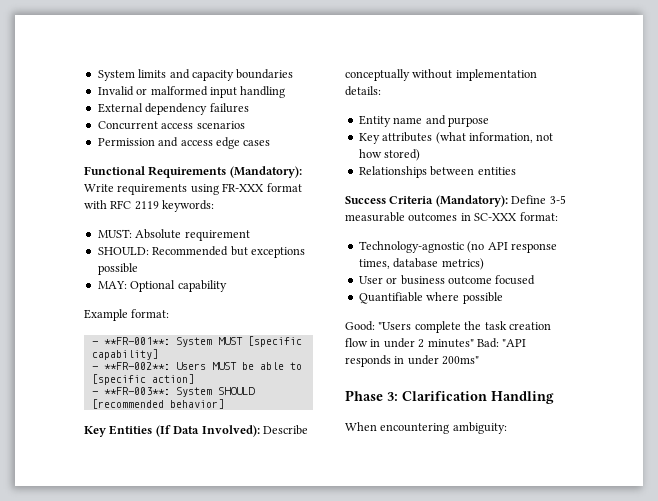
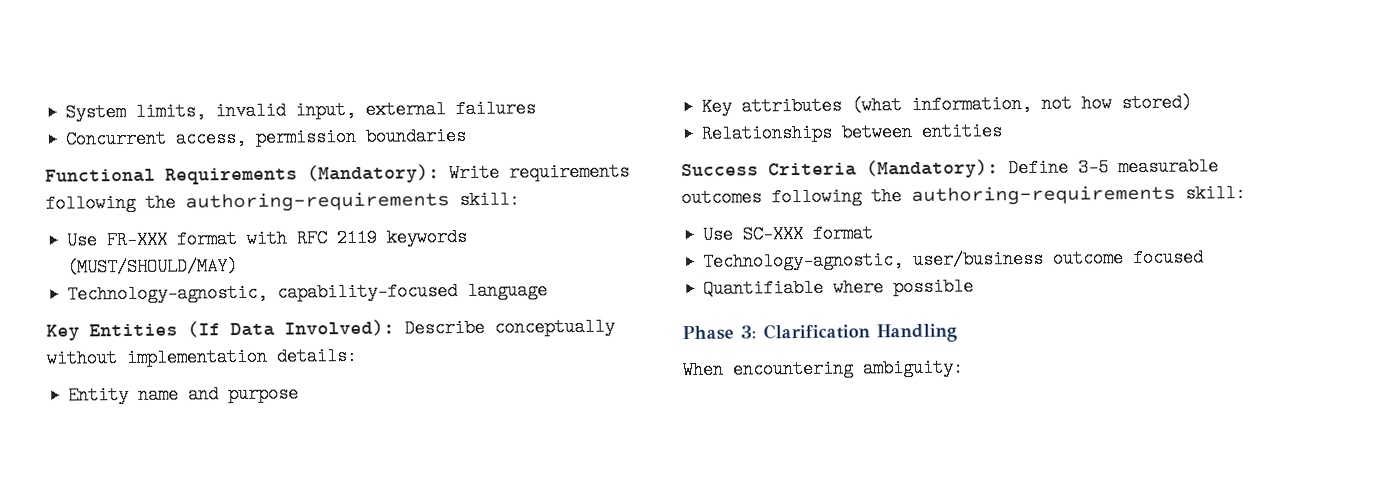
- System limits and capacity boundaries
- Invalid or malformed input handling
- External dependency failures
- Concurrent access scenarios
- Permission and access edge cases
+ System limits, invalid input, external failures
+ Concurrent access, permission boundaries
- Functional Requirements (Mandatory): Write requirements using FR-XXX format with RFC 2119 keywords:
- MUST: Absolute requirement
- SHOULD: Recommended but exceptions possible
- MAY: Optional capability
- Example format:
- - **FR-001**: System MUST [specific capability]
- - **FR-002**: Users MUST be able to [specific action]
- - **FR-003**: System SHOULD [recommended behavior]
+ Functional Requirements (Mandatory): Write requirements following the authoring-requirements skill:
+ Use FR-XXX format with RFC 2119 keywords (MUST/SHOULD/MAY)
+ Technology-agnostic, capability-focused language
- Success Criteria (Mandatory): Define 3-5 measurable outcomes in SC-XXX format:
- Technology-agnostic (no API response times, database metrics)
- User or business outcome focused
+ Success Criteria (Mandatory): Define 3-5 measurable outcomes following the authoring-requirements skill:
+ Use SC-XXX format
+ Technology-agnostic, user/business outcome focused
- Good: "Users complete the task creation flow in under 2 minutes" Bad: "API responds in under 200ms"

